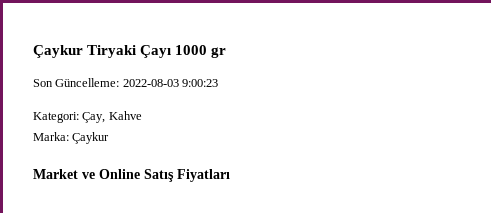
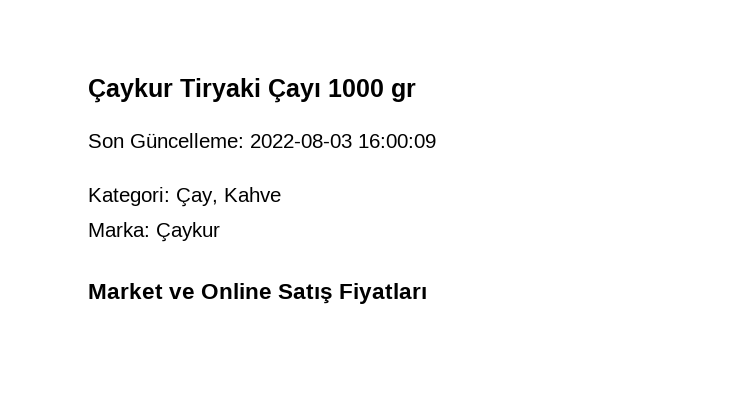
- Son Güncelleme: 2022-08-03 9:00:23
+ Son Güncelleme: 2022-08-03 16:00:09

